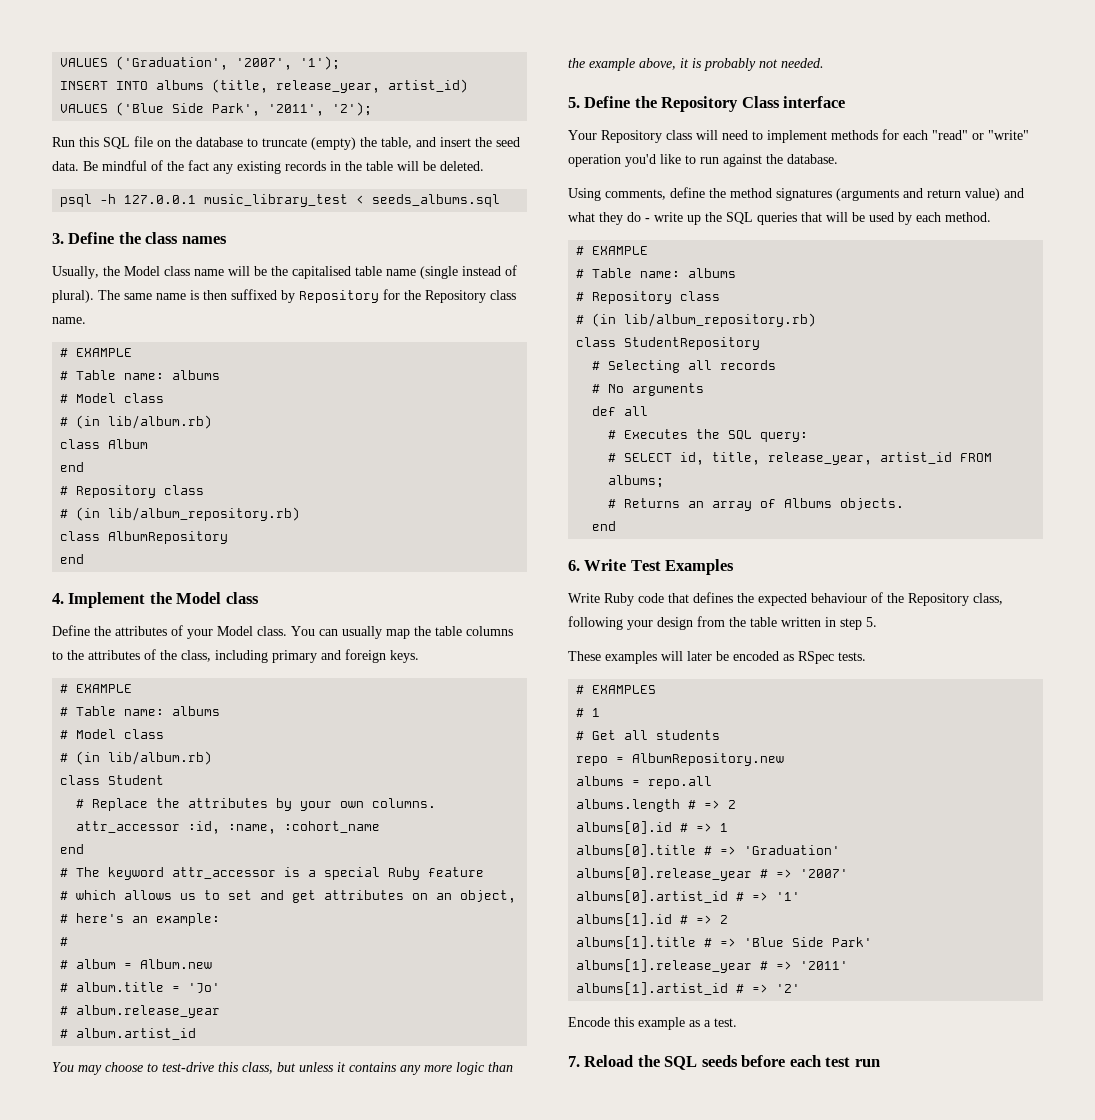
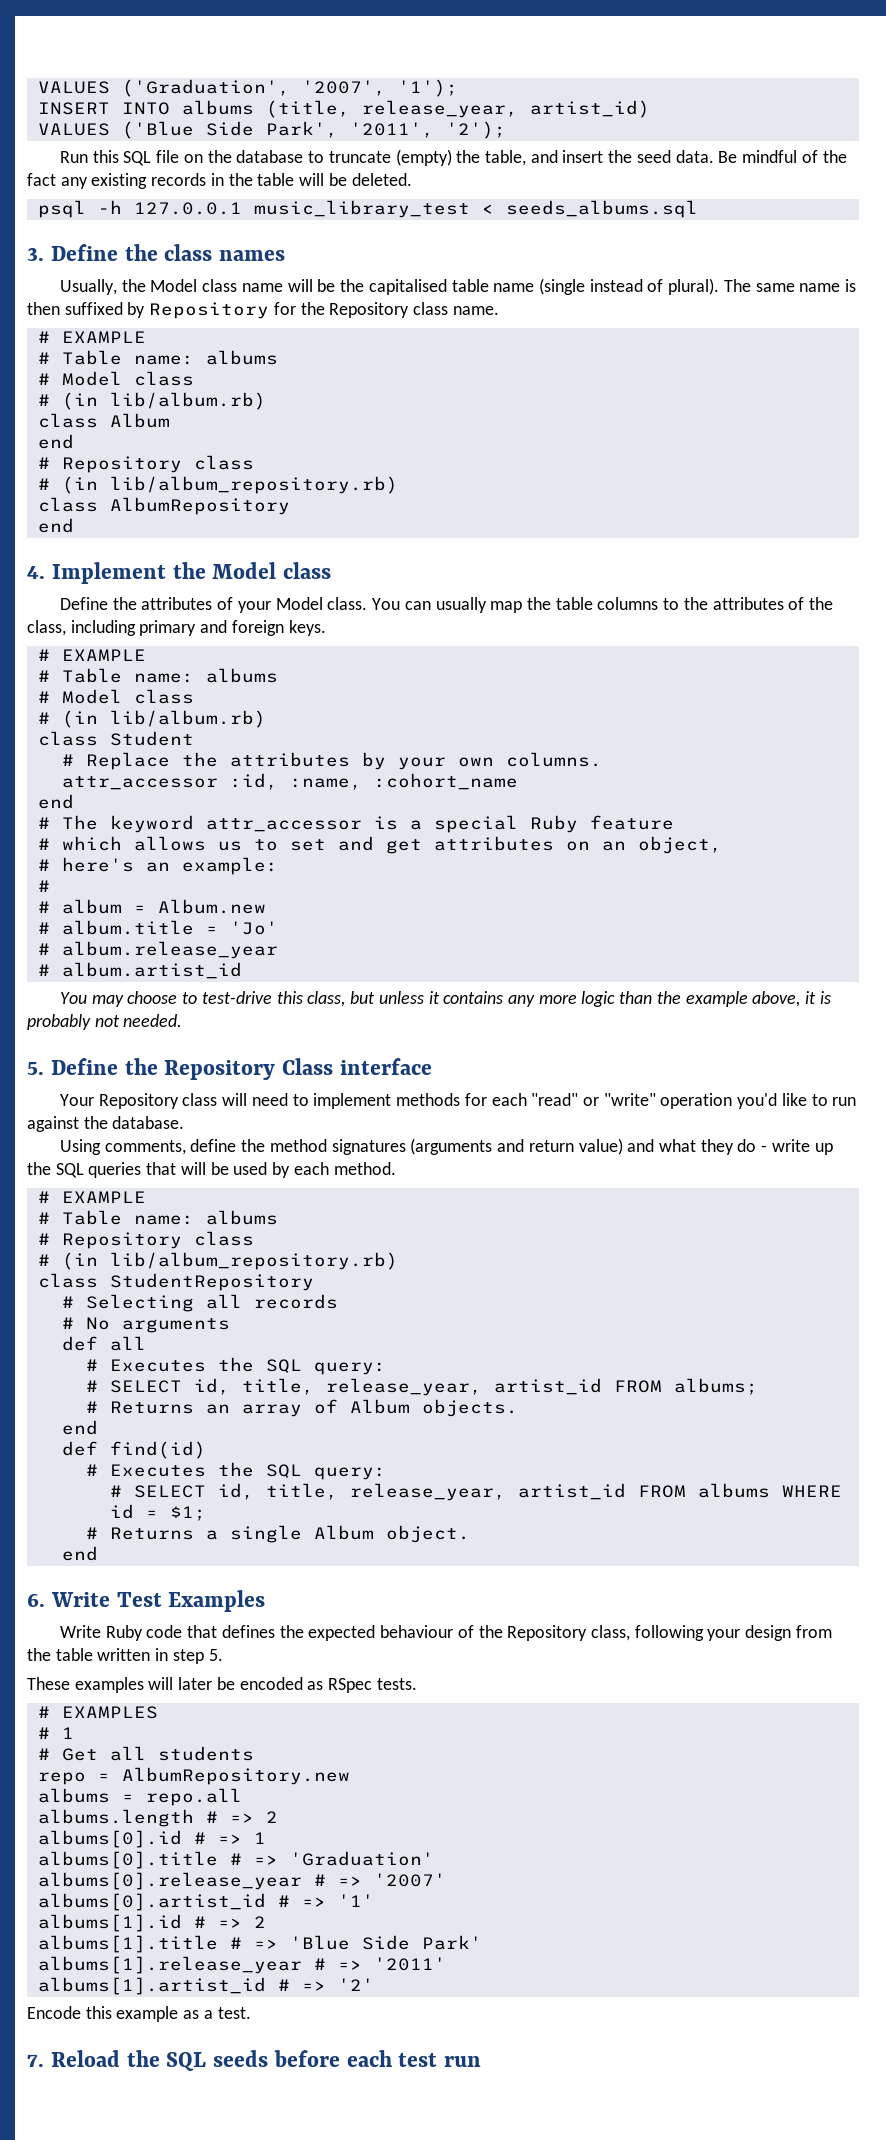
- # Returns an array of Albums objects.
+ # Returns an array of Album objects.
+ def find(id)
+ # Executes the SQL query:
+ # SELECT id, title, release_year, artist_id FROM albums WHERE id = $1;
+ # Returns a single Album object.
+ end

